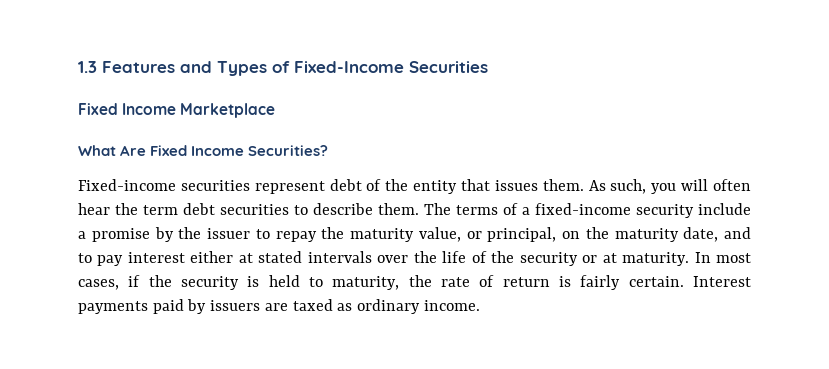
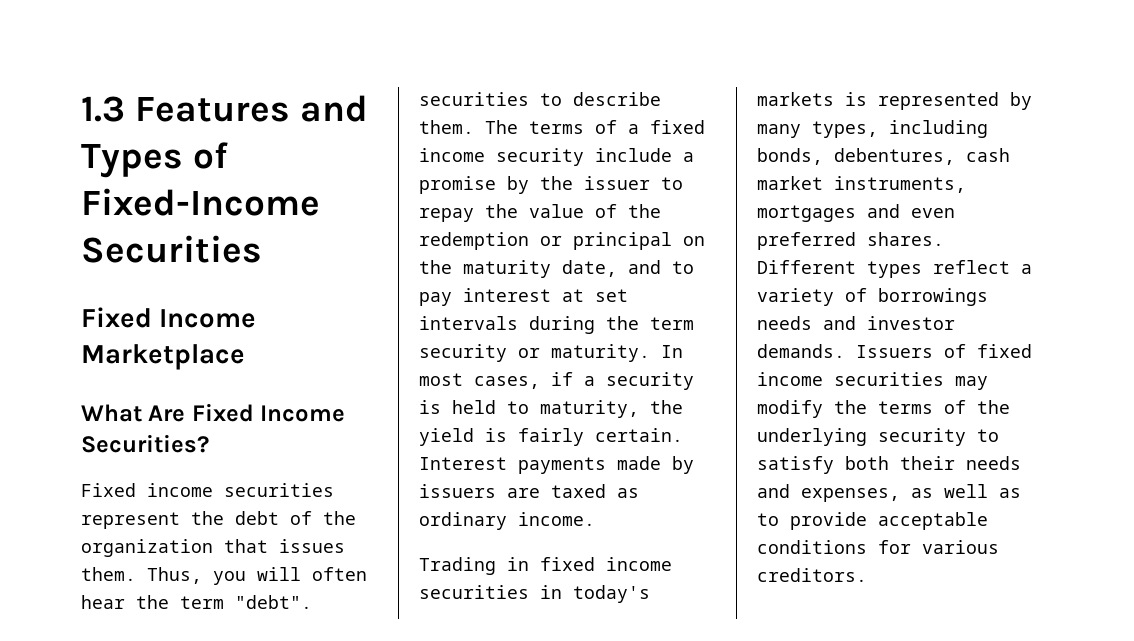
- Fixed-income securities represent debt of the entity that issues them.
+ Fixed income securities represent the debt of the organization that issues them.
- As such, you will often hear the term debt securities to describe them.
+ Thus, you will often hear the term "debt". securities to describe them.
- The terms of a fixed-income security include a promise by the issuer to repay the maturity value, or principal, on the maturity date, and to pay interest either at stated intervals over the life of the security or at maturity.
+ The terms of a fixed income security include a promise by the issuer to repay the value of the redemption or principal on the maturity date, and to pay interest at set intervals during the term security or maturity.
- In most cases, if the security is held to maturity, the rate of return is fairly certain.
+ In most cases, if a security is held to maturity, the yield is fairly certain.
- Interest payments paid by issuers are taxed as ordinary income.
+ Interest payments made by issuers are taxed as ordinary income.
+ Trading in fixed income securities in today's markets is represented by many types, including bonds, debentures, cash market instruments, mortgages and even preferred shares. Different types reflect a variety of borrowings needs and investor demands. Issuers of fixed income securities may modify the terms of the underlying security to satisfy both their needs and expenses, as well as to provide acceptable conditions for various creditors.

